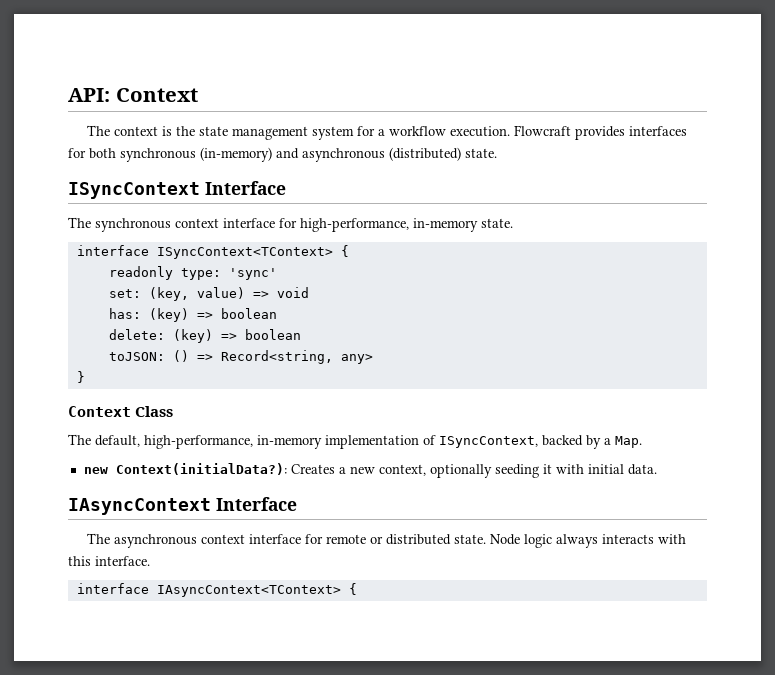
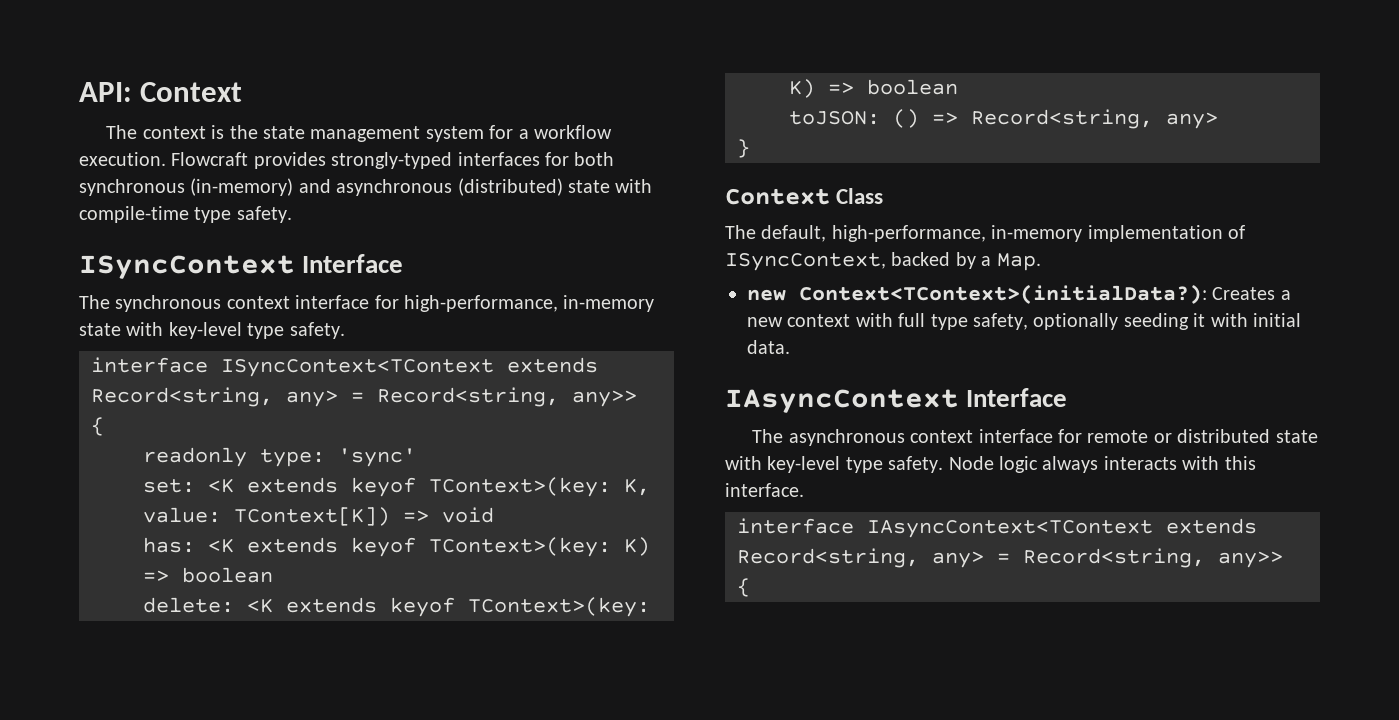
- Flowcraft provides interfaces for both synchronous (in-memory) and asynchronous (distributed) state.
+ Flowcraft provides strongly-typed interfaces for both synchronous (in-memory) and asynchronous (distributed) state with compile-time type safety.
- The synchronous context interface for high-performance, in-memory state.
- interface ISyncContext<TContext> {
+ The synchronous context interface for high-performance, in-memory state with key-level type safety.
+ interface ISyncContext<TContext extends Record<string, any> = Record<string, any>> {
- set: (key, value) => void
- has: (key) => boolean
- delete: (key) => boolean
+ set: <K extends keyof TContext>(key: K, value: TContext[K]) => void
+ has: <K extends keyof TContext>(key: K) => boolean
+ delete: <K extends keyof TContext>(key: K) => boolean
- new Context(initialData?): Creates a new context, optionally seeding it with initial data.
+ new Context<TContext>(initialData?): Creates a new context with full type safety, optionally seeding it with initial data.
- The asynchronous context interface for remote or distributed state.
+ The asynchronous context interface for remote or distributed state with key-level type safety.
- interface IAsyncContext<TContext> {
+ interface IAsyncContext<TContext extends Record<string, any> = Record<string, any>> {

